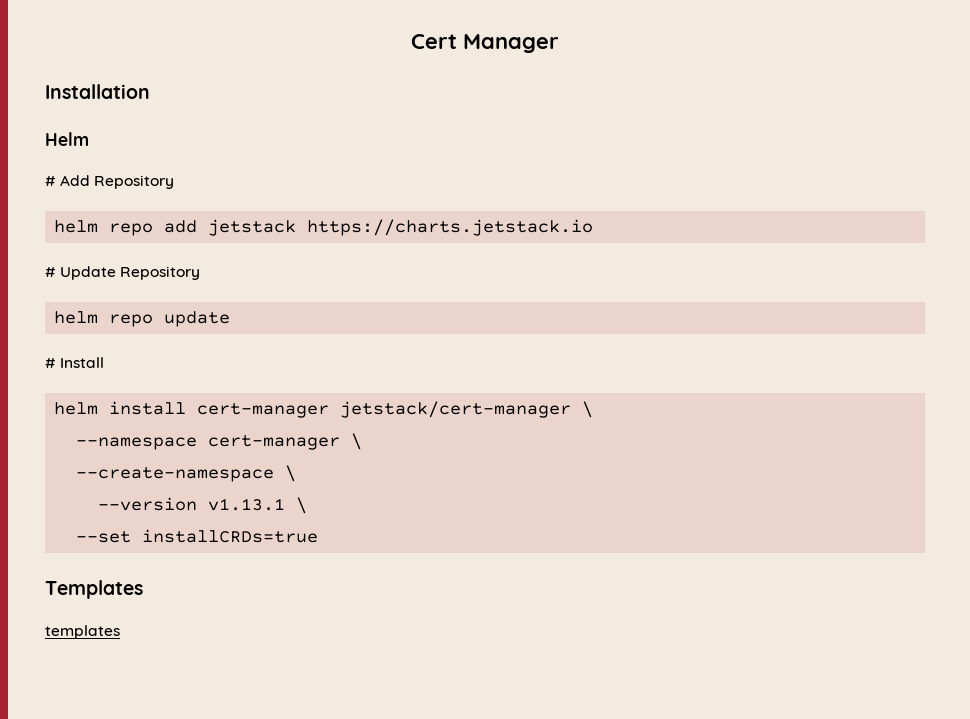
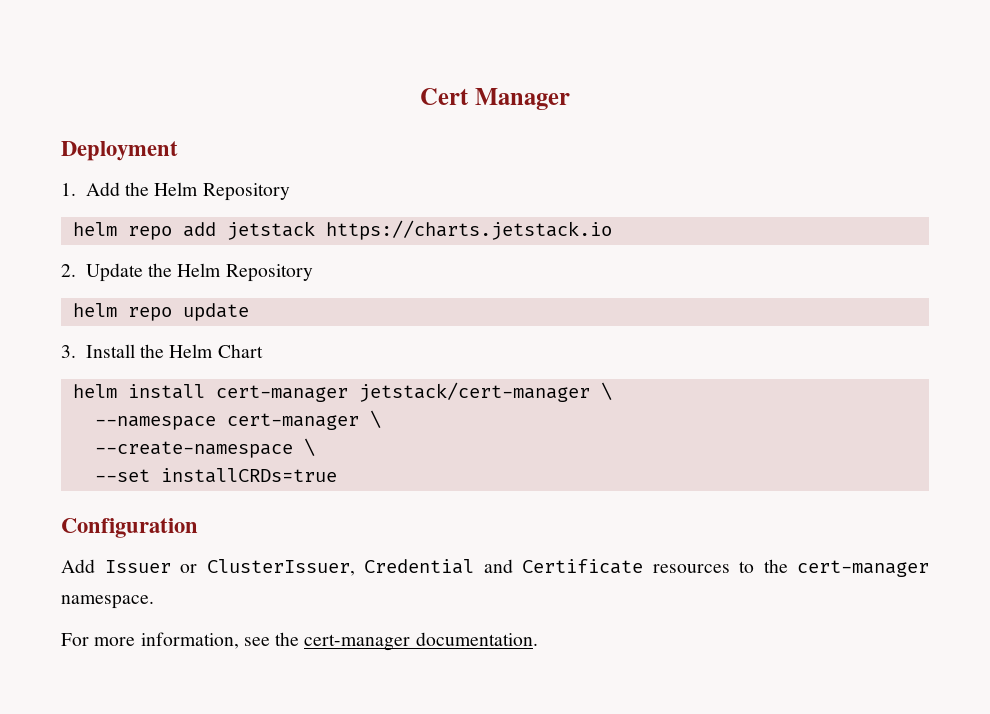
- Installation
- Helm
- # Add Repository
+ Deployment
+ 1. Add the Helm Repository
- # Update Repository
+ 2. Update the Helm Repository
- # Install
+ 3. Install the Helm Chart
- --version v1.13.1 \
- Templates
- templates
+ Configuration
+ Add Issuer or ClusterIssuer, Credential and Certificate resources to the cert-manager namespace.
+ For more information, see the cert-manager documentation.

